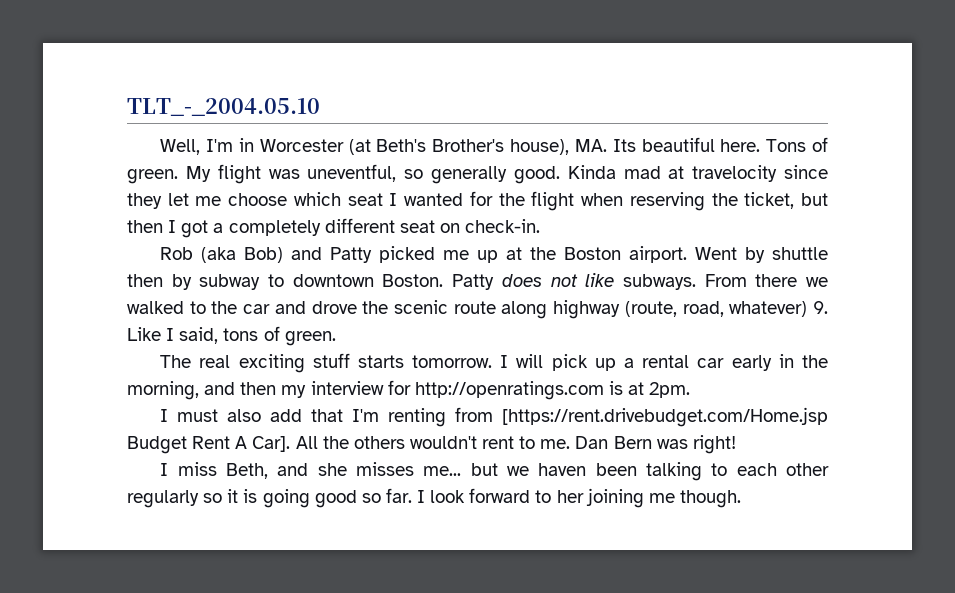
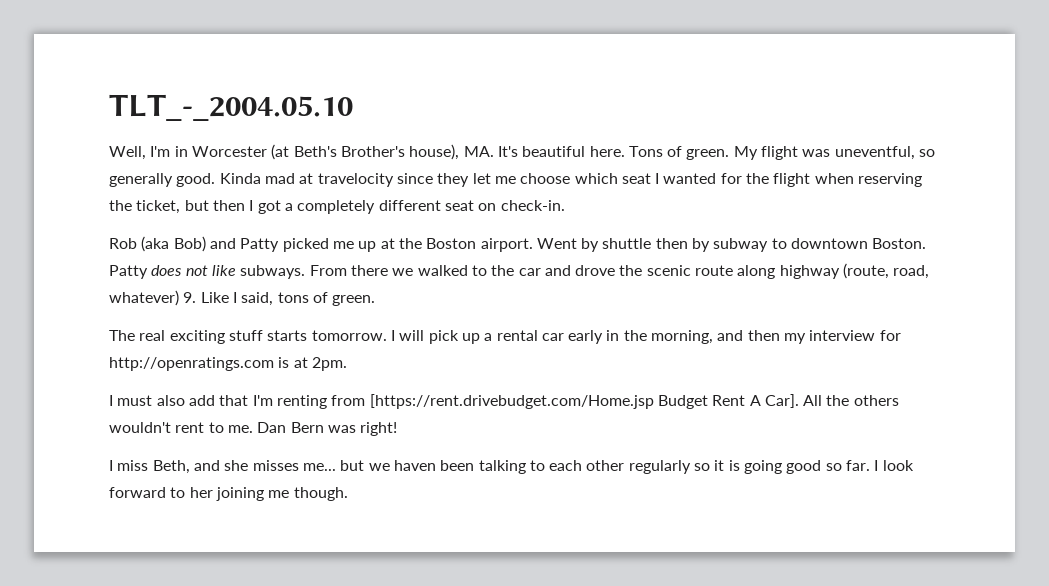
- Well, I'm in Worcester (at Beth's Brother's house), MA. Its beautiful here.
+ Well, I'm in Worcester (at Beth's Brother's house), MA. It's beautiful here.

